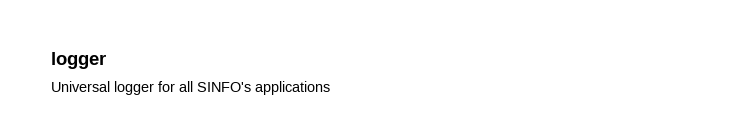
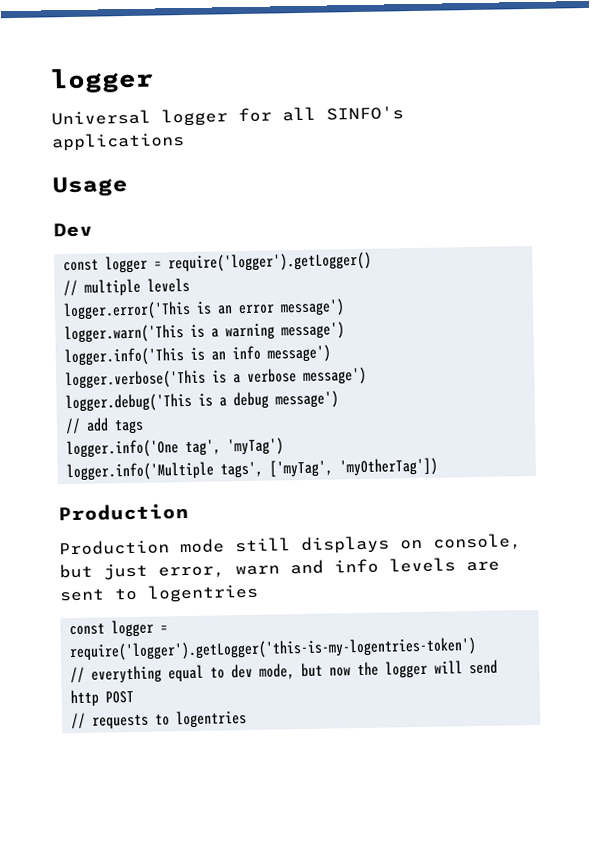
+ Usage
+ Dev
+ const logger = require('logger').getLogger()
+ // multiple levels
+ logger.error('This is an error message')
+ logger.warn('This is a warning message')
+ logger.info('This is an info message')
+ logger.verbose('This is a verbose message')
+ logger.debug('This is a debug message')
+ // add tags
+ logger.info('One tag', 'myTag')
+ logger.info('Multiple tags', ['myTag', 'myOtherTag'])
+ Production
+ Production mode still displays on console, but just error, warn and info levels are sent to logentries
+ const logger = require('logger').getLogger('this-is-my-logentries-token')
+ // everything equal to dev mode, but now the logger will send http POST
+ // requests to logentries

